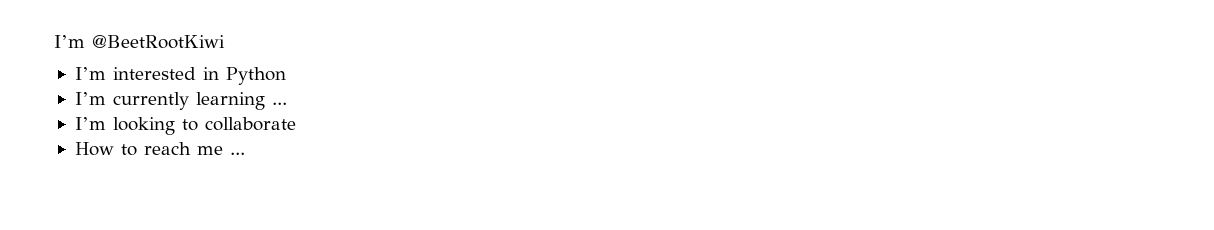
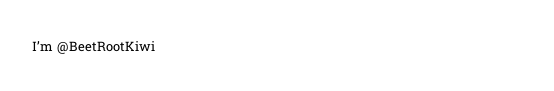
- I’m interested in Python
- I’m currently learning ...
- I’m looking to collaborate
- How to reach me ...

